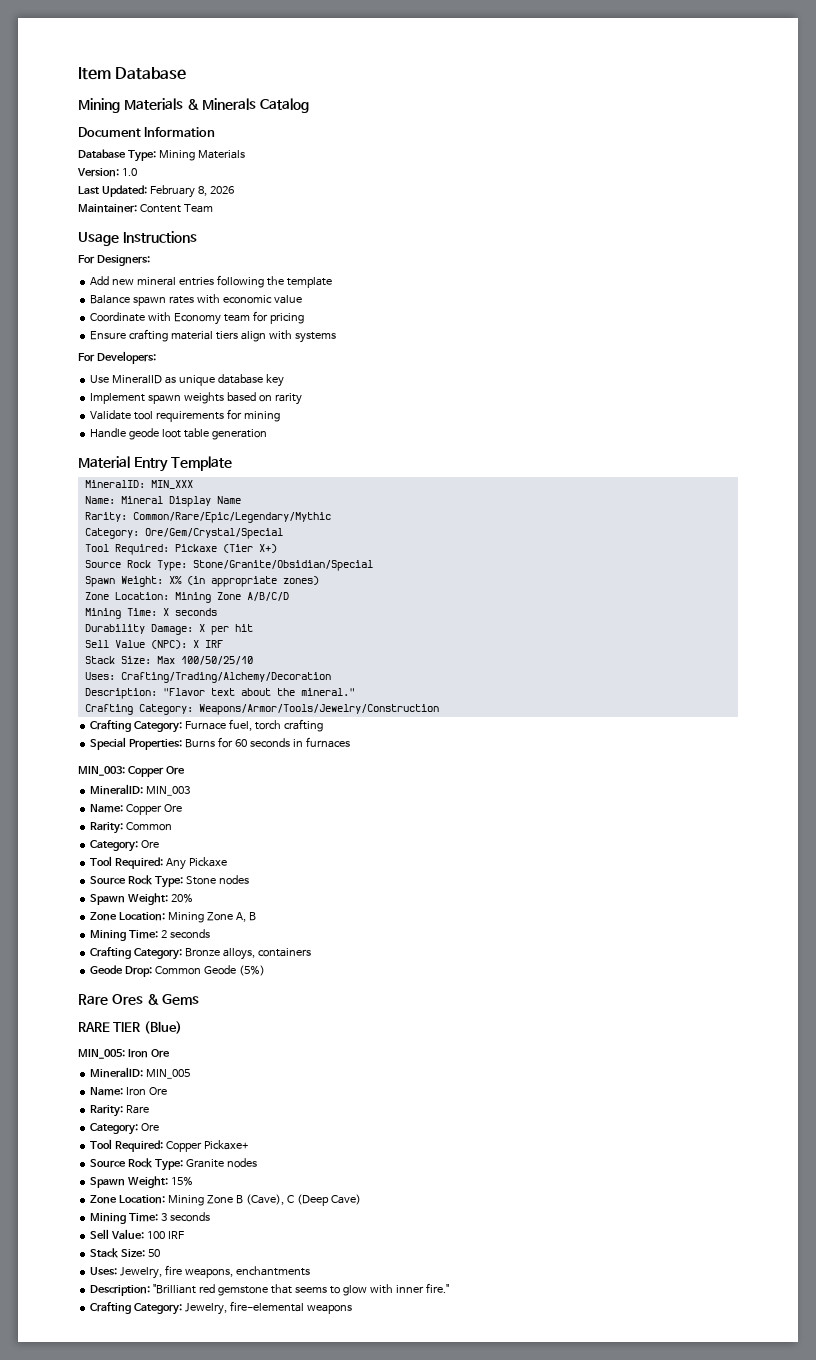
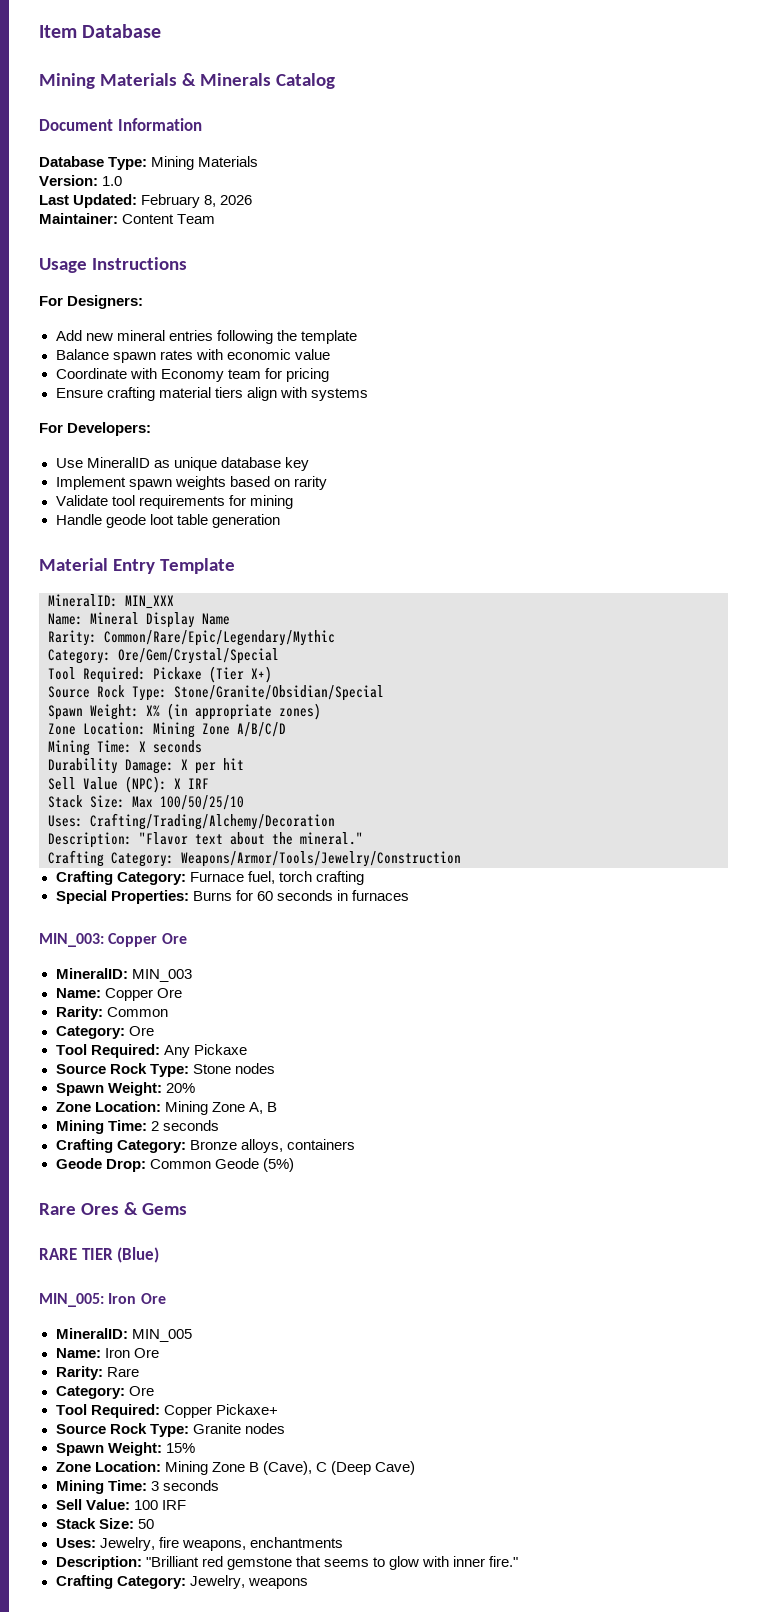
- Crafting Category: Jewelry, fire-elemental weapons
+ Crafting Category: Jewelry, weapons

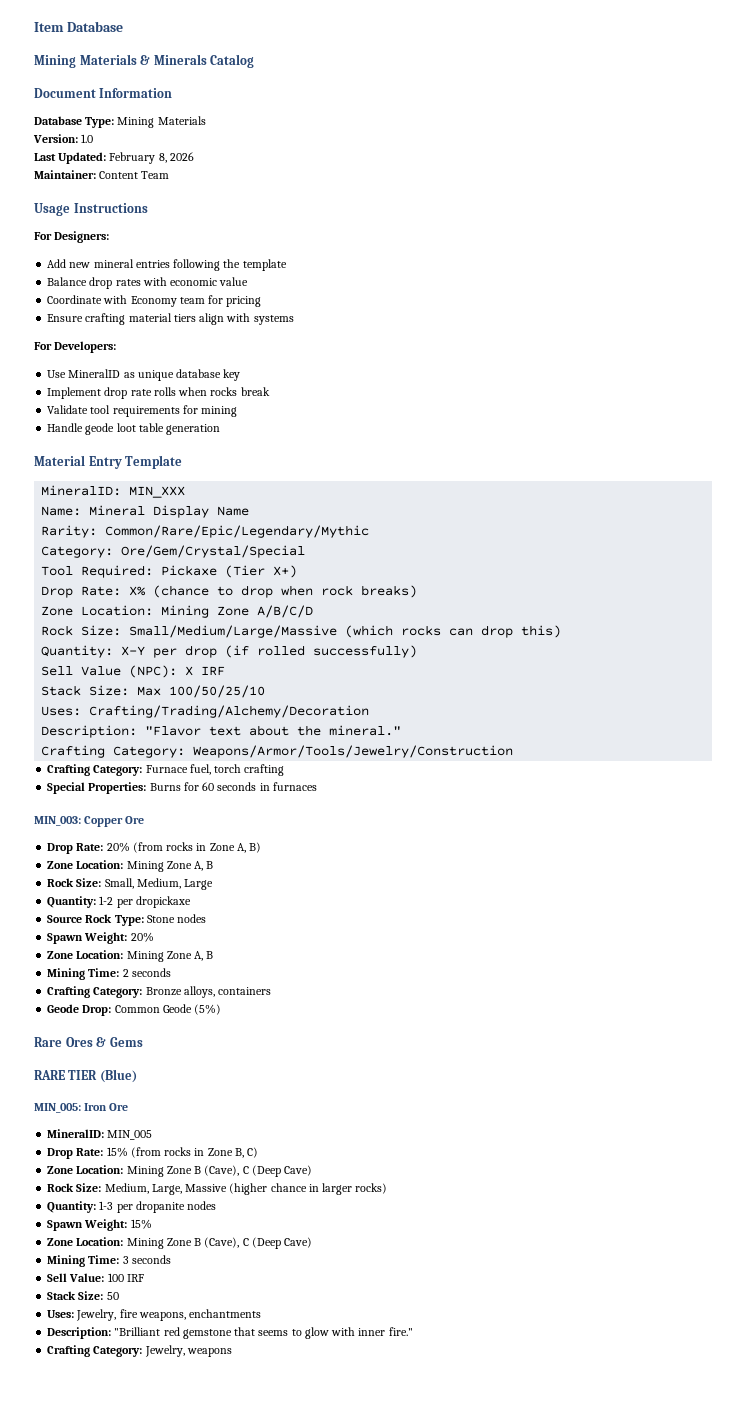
- Balance spawn rates with economic value
+ Balance drop rates with economic value
- Implement spawn weights based on rarity
+ Implement drop rate rolls when rocks break
- Source Rock Type: Stone/Granite/Obsidian/Special
- Spawn Weight: X% (in appropriate zones)
+ Drop Rate: X% (chance to drop when rock breaks)
- Mining Time: X seconds
- Durability Damage: X per hit
+ Rock Size: Small/Medium/Large/Massive (which rocks can drop this)
+ Quantity: X-Y per drop (if rolled successfully)
- MineralID: MIN_003
- Name: Copper Ore
- Rarity: Common
- Category: Ore
- Tool Required: Any Pickaxe
+ Drop Rate: 20% (from rocks in Zone A, B)
+ Zone Location: Mining Zone A, B
+ Rock Size: Small, Medium, Large
+ Quantity: 1-2 per dropickaxe
- Name: Iron Ore
- Rarity: Rare
- Category: Ore
- Tool Required: Copper Pickaxe+
- Source Rock Type: Granite nodes
+ Drop Rate: 15% (from rocks in Zone B, C)
+ Zone Location: Mining Zone B (Cave), C (Deep Cave)
+ Rock Size: Medium, Large, Massive (higher chance in larger rocks)
+ Quantity: 1-3 per dropanite nodes

